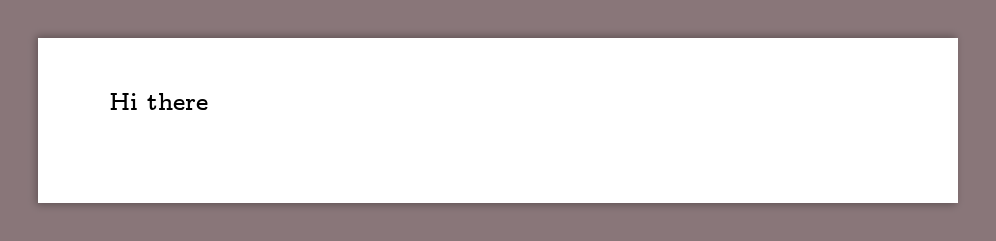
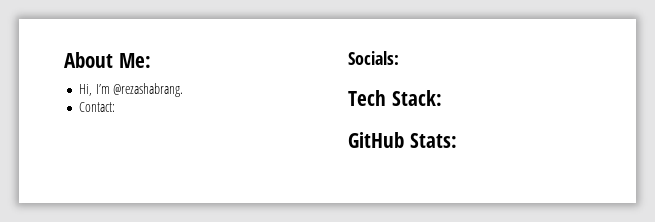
- Hi there
+ About Me:
+ Hi, I’m @rezashabrang.
+ Contact:
+ Socials:
+ Tech Stack:
+ GitHub Stats:

